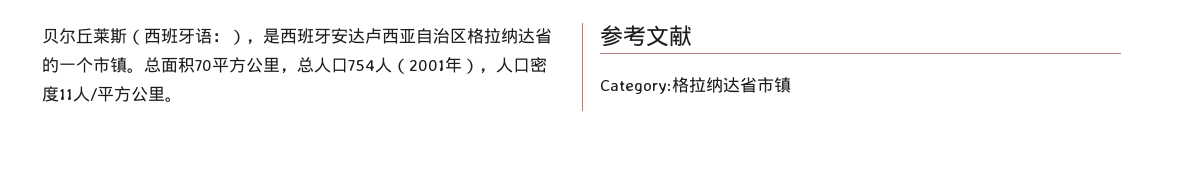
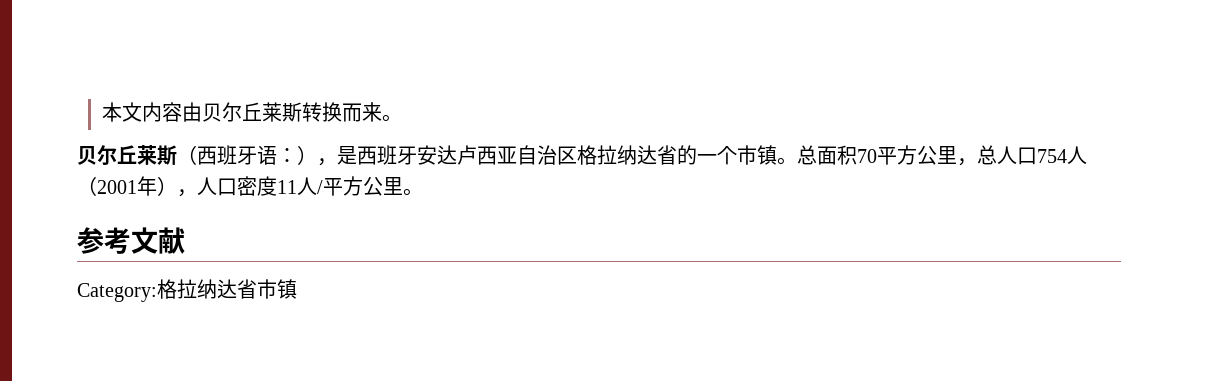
+ 本文内容由贝尔丘莱斯转换而来。

